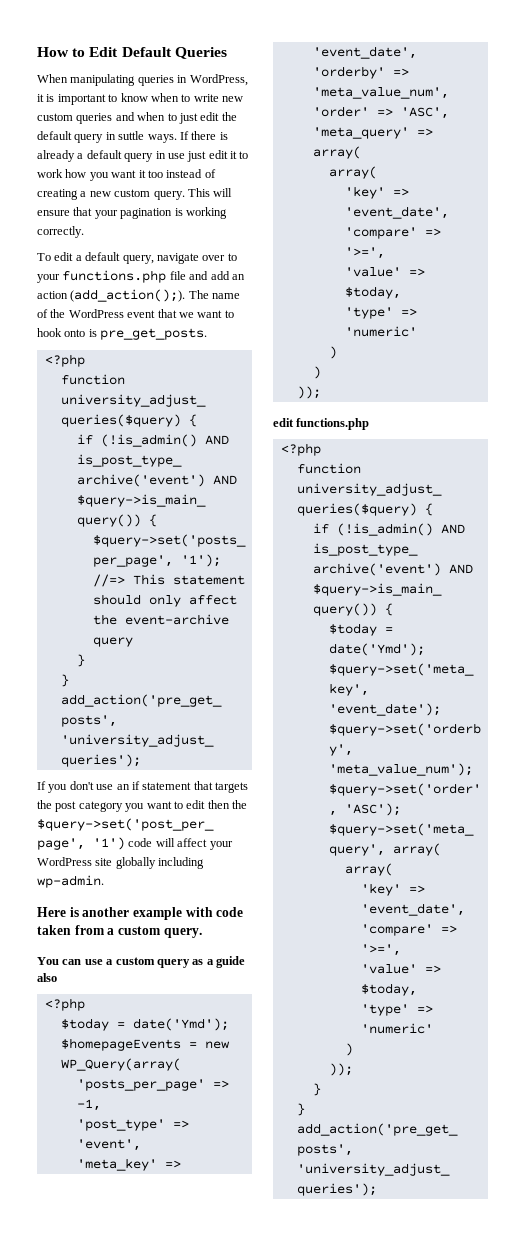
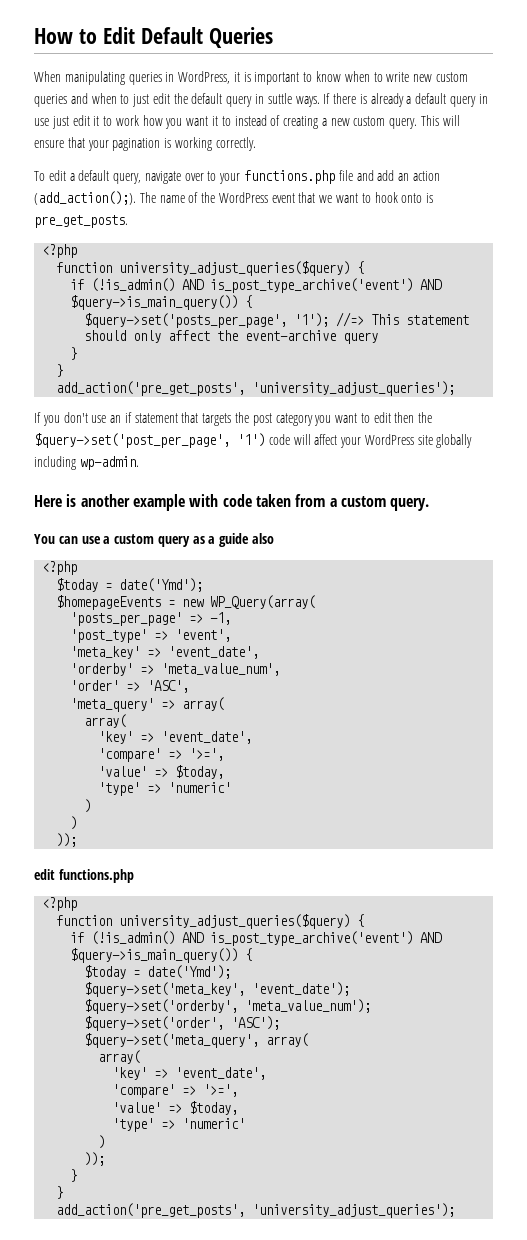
- If there is already a default query in use just edit it to work how you want it too instead of creating a new custom query.
+ If there is already a default query in use just edit it to work how you want it to instead of creating a new custom query.

